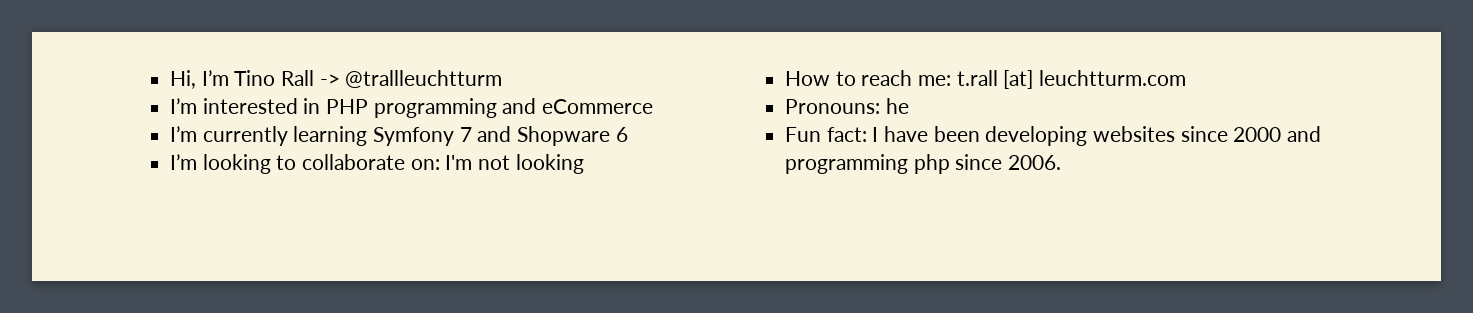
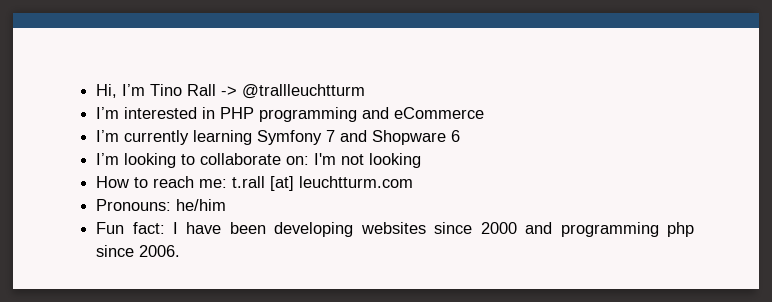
- Pronouns: he
+ Pronouns: he/him

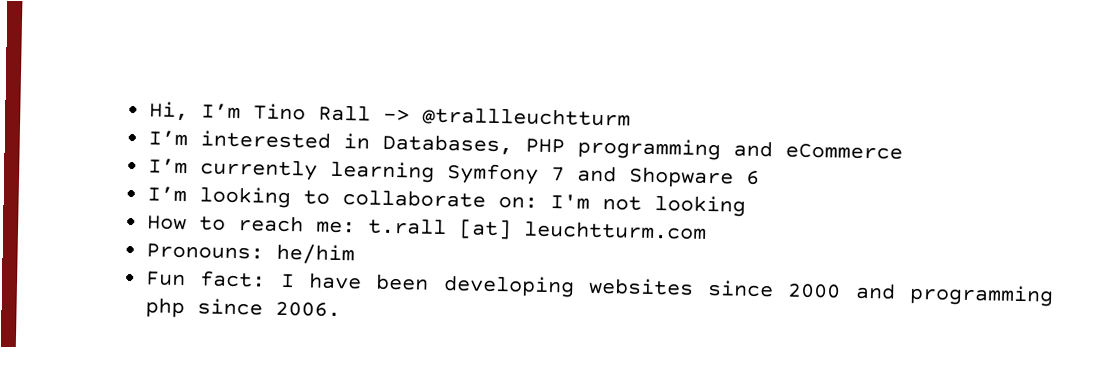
- I’m interested in PHP programming and eCommerce
+ I’m interested in Databases, PHP programming and eCommerce

